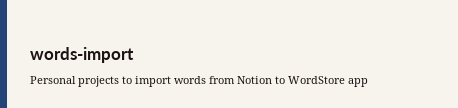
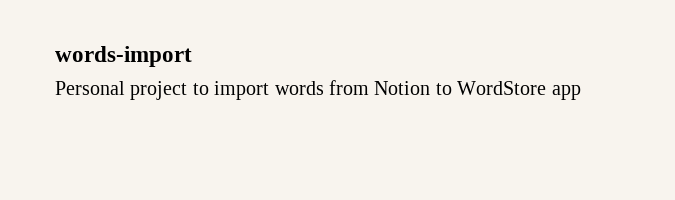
- Personal projects to import words from Notion to WordStore app
+ Personal project to import words from Notion to WordStore app

